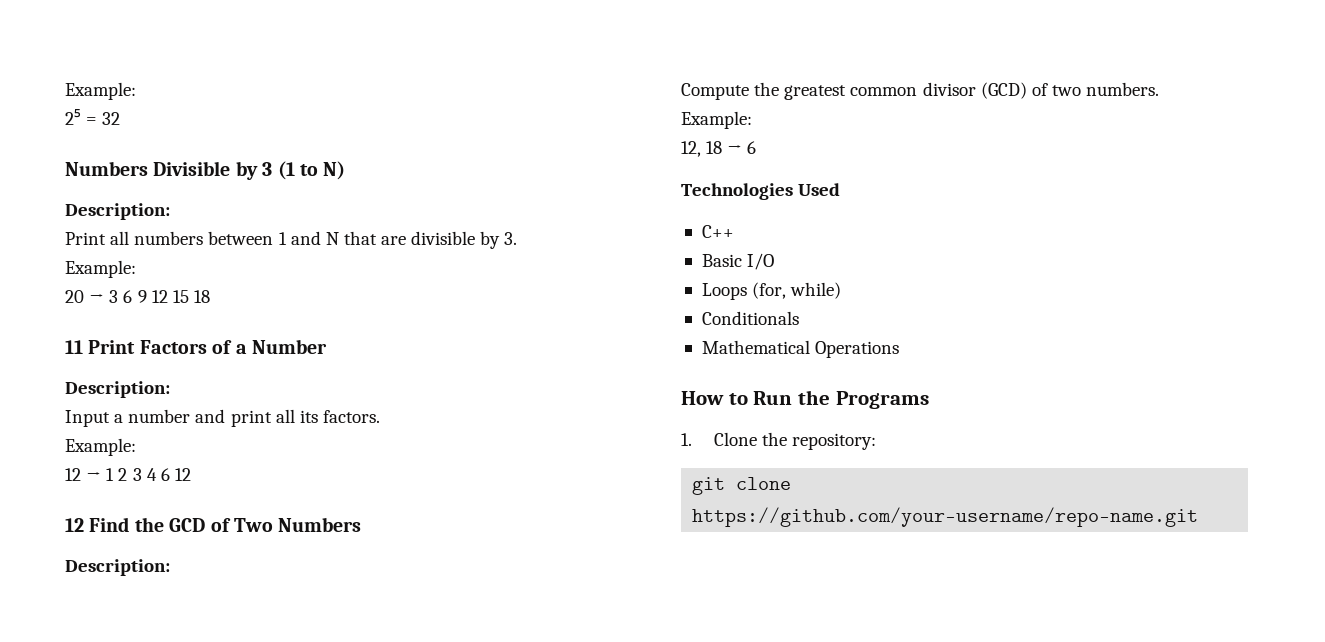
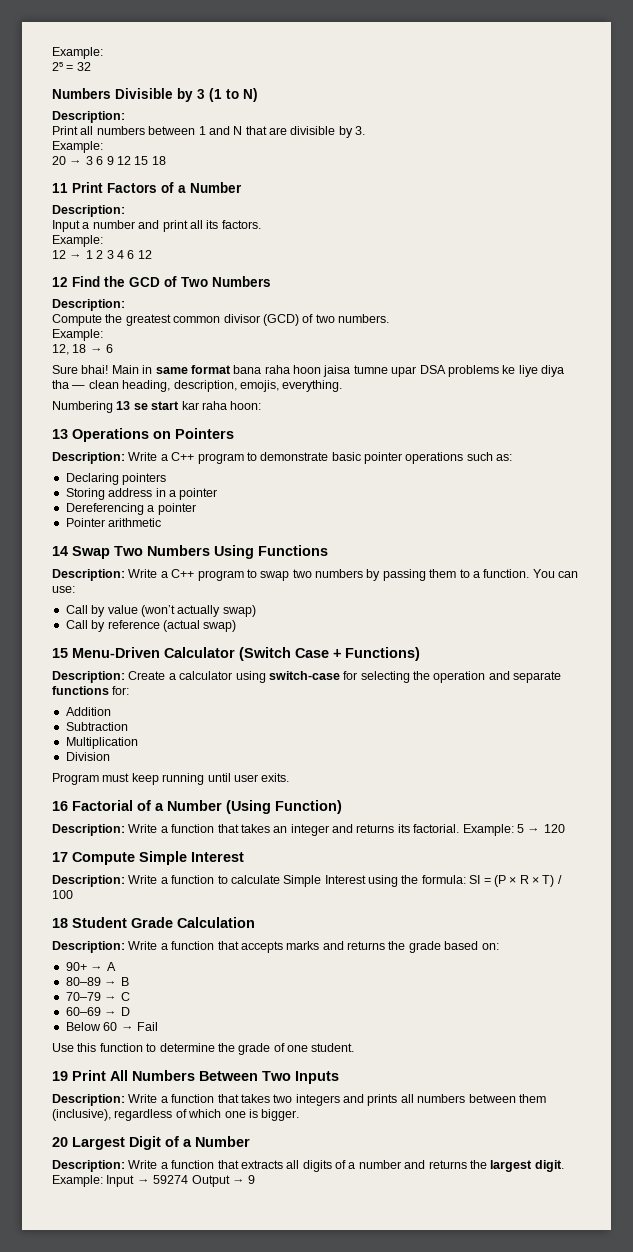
- Technologies Used
- C++
- Basic I/O
- Loops (for, while)
- Conditionals
- Mathematical Operations
- How to Run the Programs
- 1. Clone the repository:
- git clone https://github.com/your-username/repo-name.git
+ Sure bhai! Main in same format bana raha hoon jaisa tumne upar DSA problems ke liye diya tha — clean heading, description, emojis, everything.
+ Numbering 13 se start kar raha hoon:
+ 13 Operations on Pointers
+ Description: Write a C++ program to demonstrate basic pointer operations such as:
+ Declaring pointers
+ Storing address in a pointer
+ Dereferencing a pointer
+ Pointer arithmetic
+ 14 Swap Two Numbers Using Functions
+ Description: Write a C++ program to swap two numbers by passing them to a function. You can use:
+ Call by value (won’t actually swap)
+ Call by reference (actual swap)
+ 15 Menu-Driven Calculator (Switch Case + Functions)
+ Description: Create a calculator using switch-case for selecting the operation and separate functions for:
+ Addition
+ Subtraction
+ Multiplication
+ Division
+ Program must keep running until user exits.
+ 16 Factorial of a Number (Using Function)
+ Description: Write a function that takes an integer and returns its factorial. Example: 5 → 120
+ 17 Compute Simple Interest
+ Description: Write a function to calculate Simple Interest using the formula: SI = (P × R × T) / 100
+ 18 Student Grade Calculation
+ Description: Write a function that accepts marks and returns the grade based on:
+ 90+ → A
+ 80–89 → B
+ 70–79 → C
+ 60–69 → D
+ Below 60 → Fail
+ Use this function to determine the grade of one student.
+ 19 Print All Numbers Between Two Inputs
+ Description: Write a function that takes two integers and prints all numbers between them (inclusive), regardless of which one is bigger.
+ 20 Largest Digit of a Number
+ Description: Write a function that extracts all digits of a number and returns the largest digit. Example: Input → 59274 Output → 9

